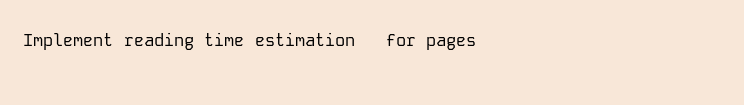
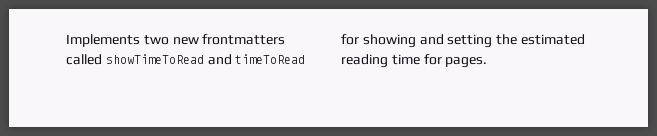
- Implement reading time estimation for pages
+ Implements two new frontmatters called showTimeToRead and timeToRead for showing and setting the estimated reading time for pages.

